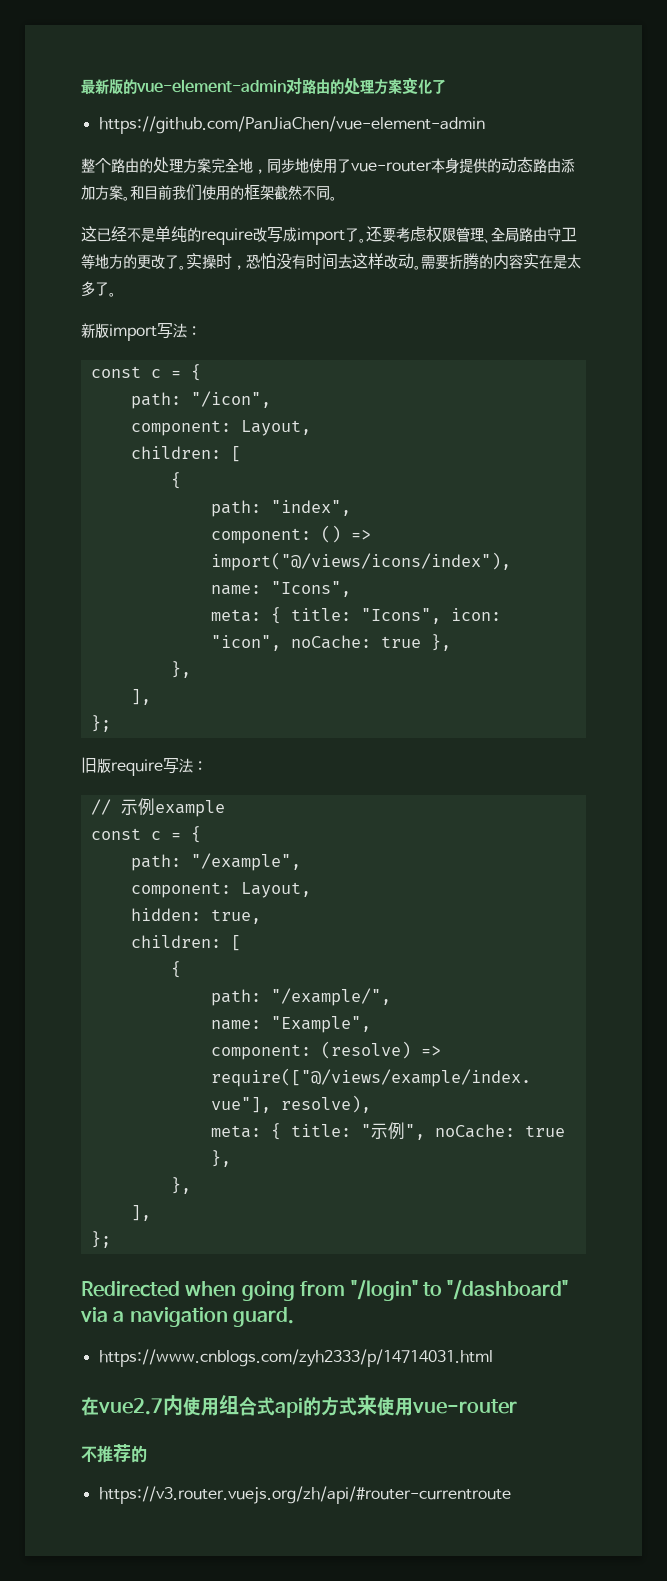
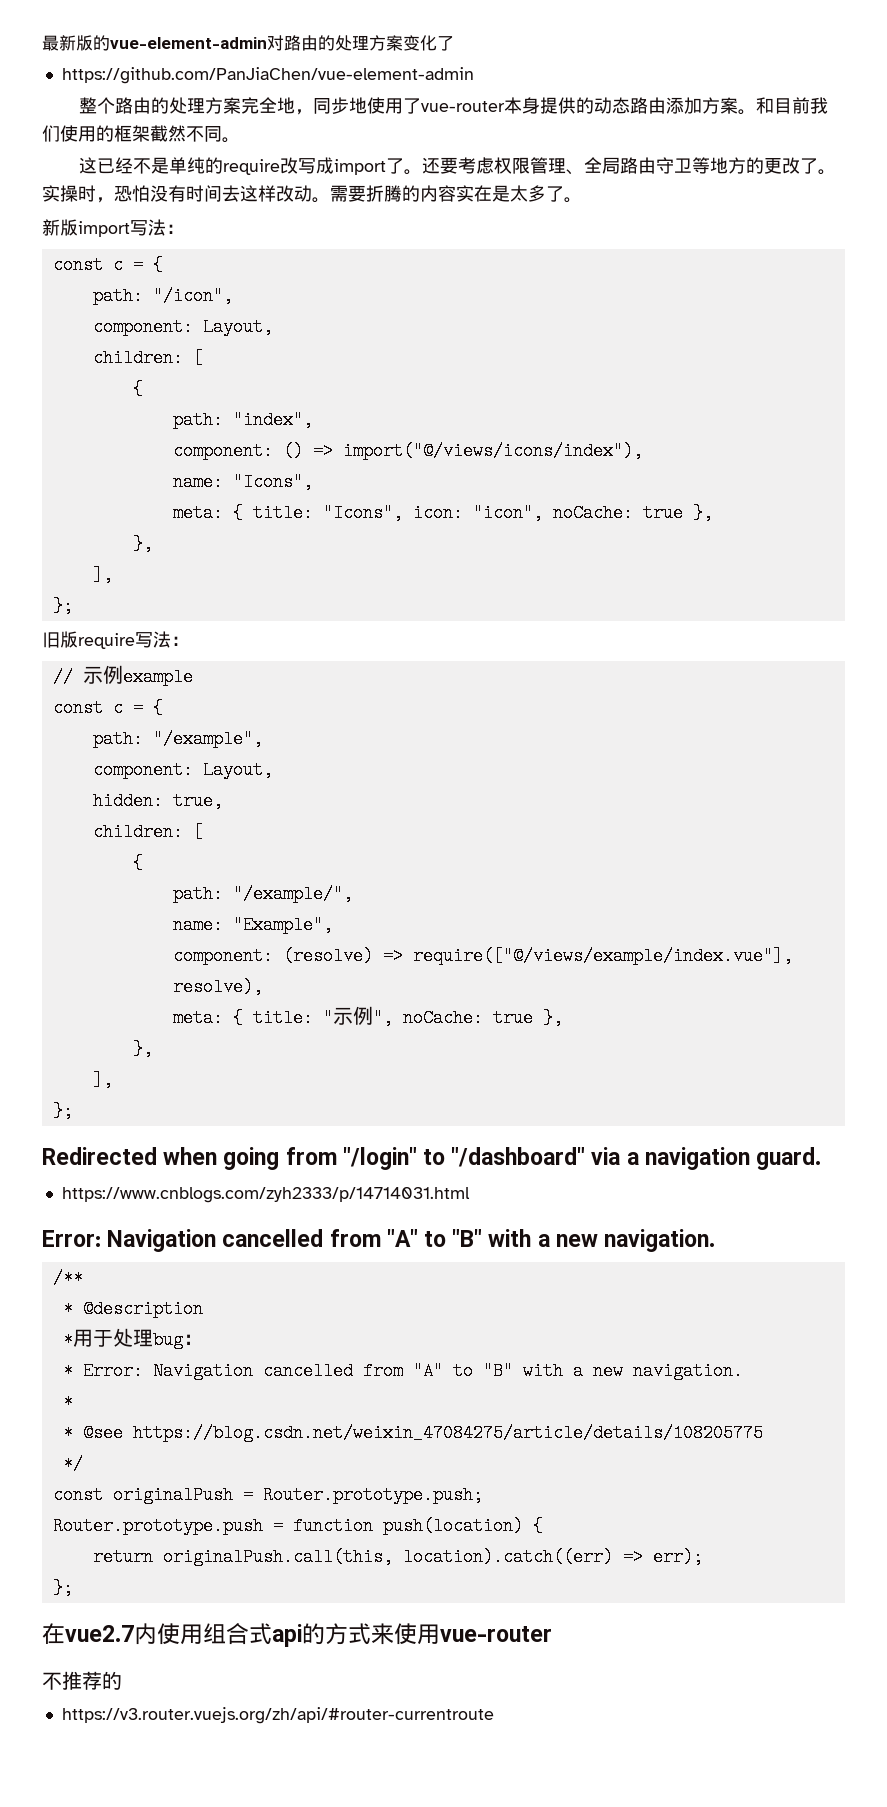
  https://www.cnblogs.com/zyh2333/p/14714031.html
+ Error: Navigation cancelled from "A" to "B" with a new navigation.
+ /**
+ * @description
+ *用于处理bug：
+ * Error: Navigation cancelled from "A" to "B" with a new navigation.
+ *
+ * @see https://blog.csdn.net/weixin_47084275/article/details/108205775
+ */
+ const originalPush = Router.prototype.push;
+ Router.prototype.push = function push(location) {
+ return originalPush.call(this, location).catch((err) => err);
+ };

